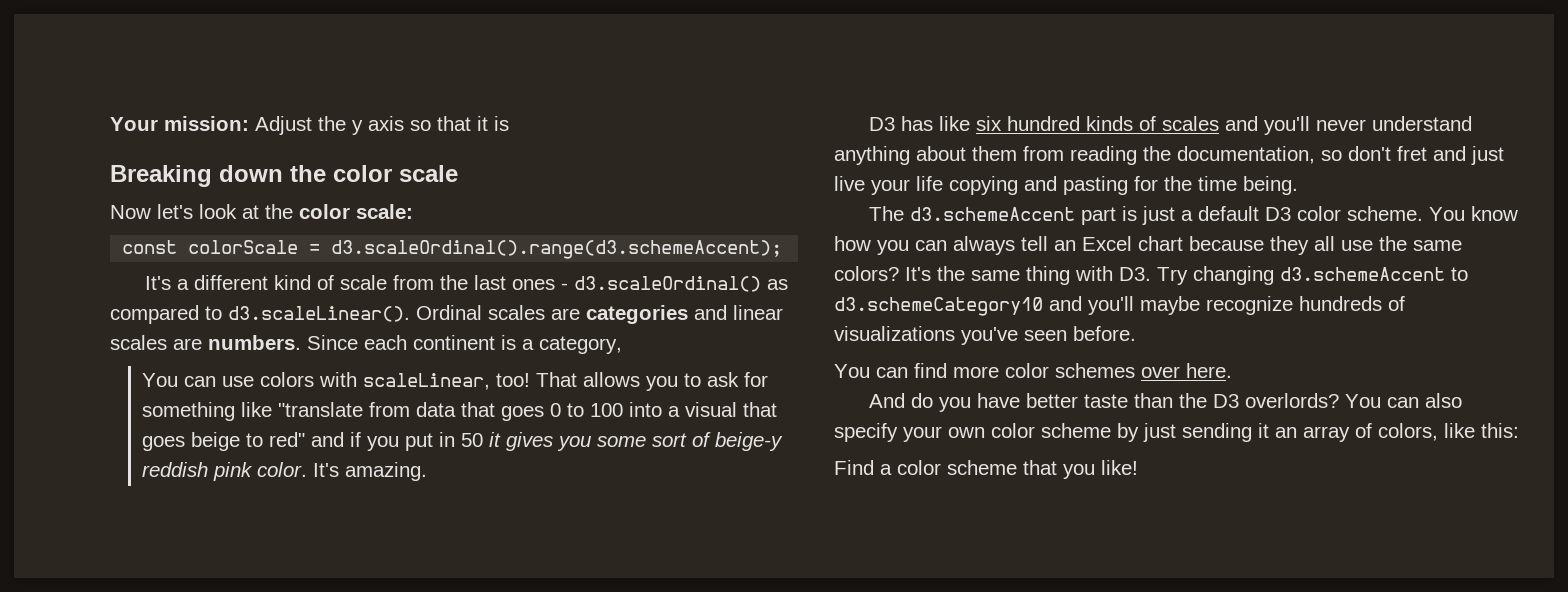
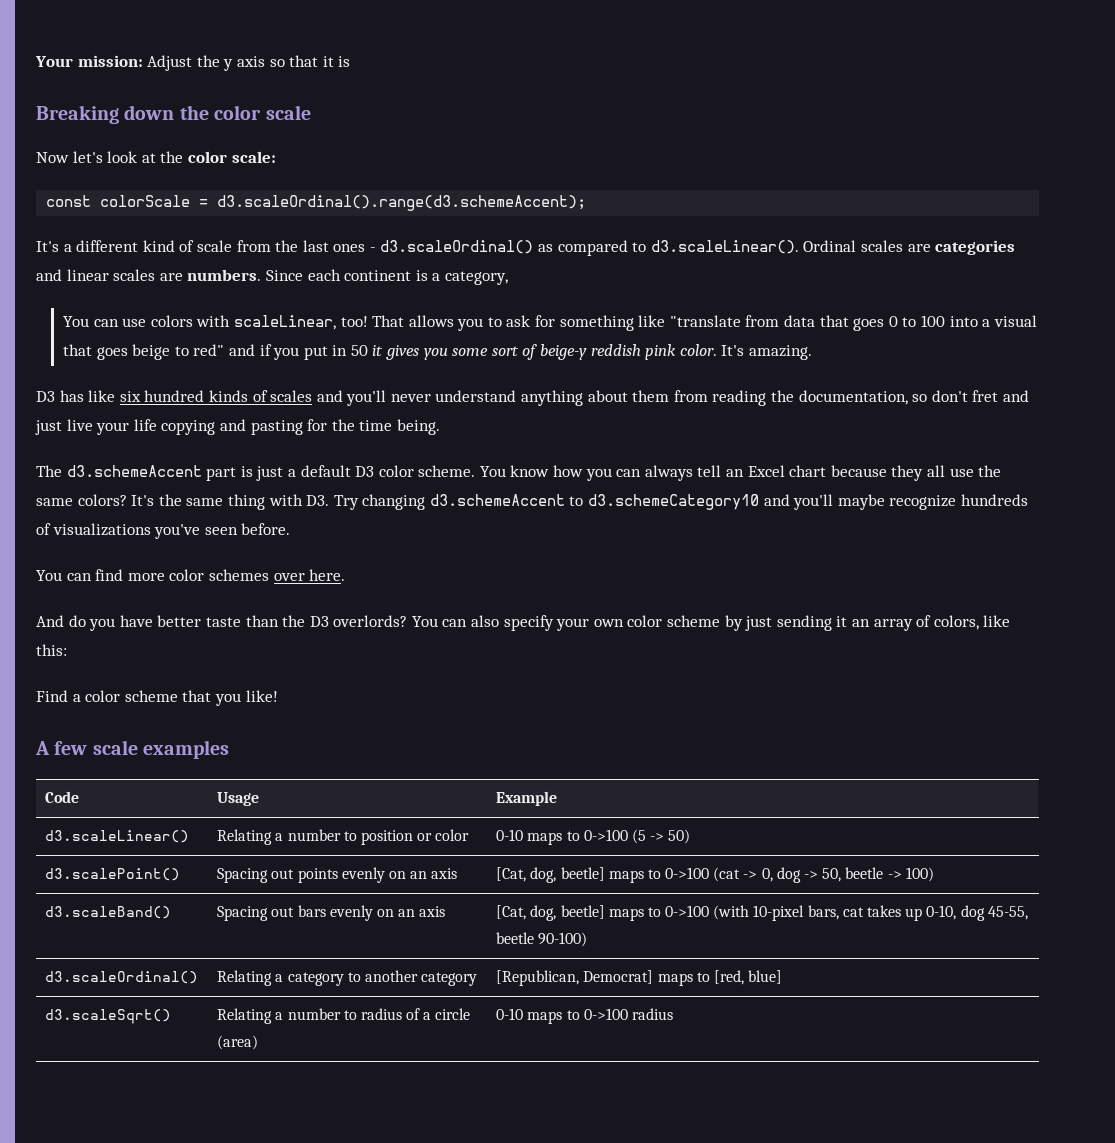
+ A few scale examples
+ Code | Usage | Example
+ d3.scaleLinear() | Relating a number to position or color | 0-10 maps to 0->100 (5 -> 50)
+ d3.scalePoint() | Spacing out points evenly on an axis | [Cat, dog, beetle] maps to 0->100 (cat -> 0, dog -> 50, beetle -> 100)
+ d3.scaleBand() | Spacing out bars evenly on an axis | [Cat, dog, beetle] maps to 0->100 (with 10-pixel bars, cat takes up 0-10, dog 45-55, beetle 90-100)
+ d3.scaleOrdinal() | Relating a category to another category | [Republican, Democrat] maps to [red, blue]
+ d3.scaleSqrt() | Relating a number to radius of a circle (area) | 0-10 maps to 0->100 radius

